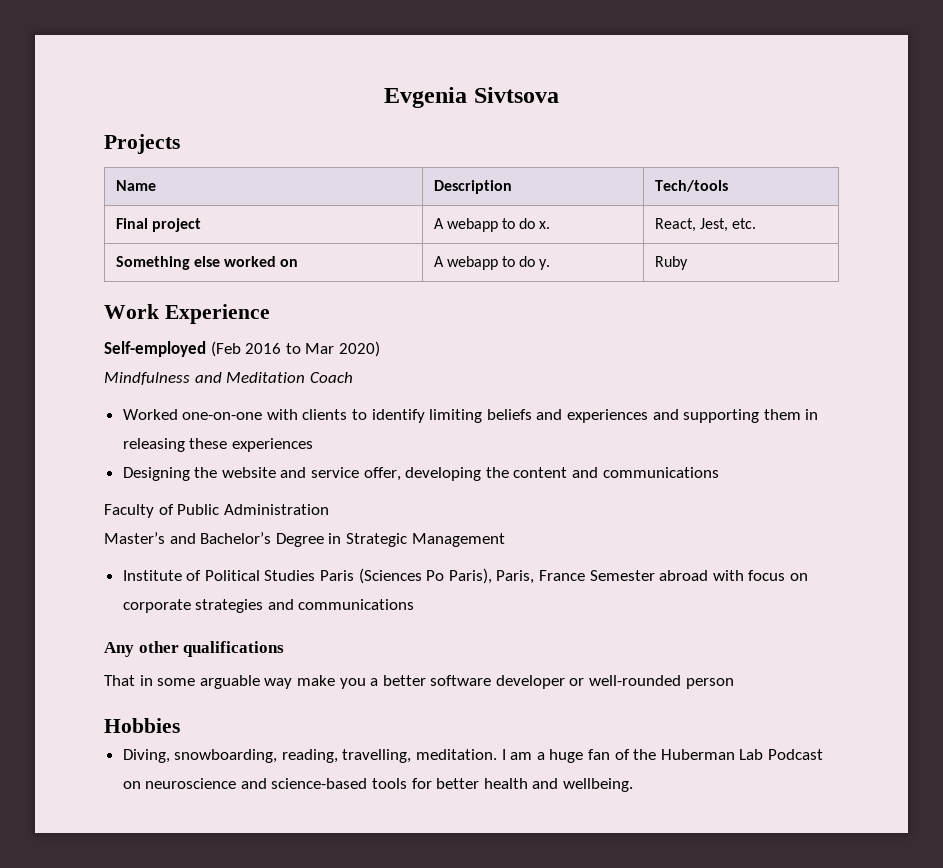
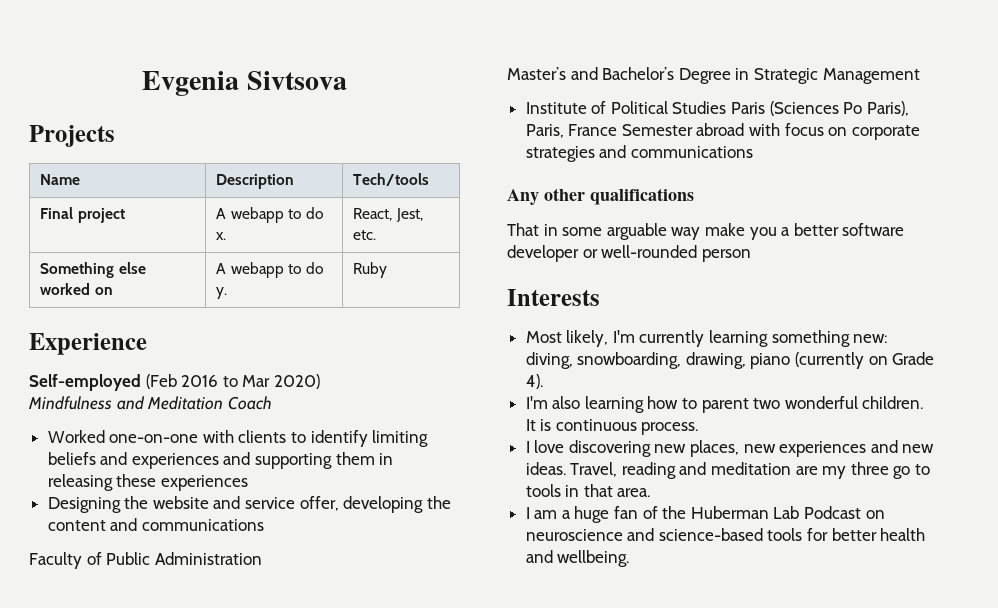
- Work Experience
+ Experience
- Hobbies
- Diving, snowboarding, reading, travelling, meditation. I am a huge fan of the Huberman Lab Podcast on neuroscience and science-based tools for better health and wellbeing.
+ Interests
+ Most likely, I'm currently learning something new: diving, snowboarding, drawing, piano (currently on Grade 4).
+ I'm also learning how to parent two wonderful children. It is continuous process.
+ I love discovering new places, new experiences and new ideas. Travel, reading and meditation are my three go to tools in that area.
+ I am a huge fan of the Huberman Lab Podcast on neuroscience and science-based tools for better health and wellbeing.

